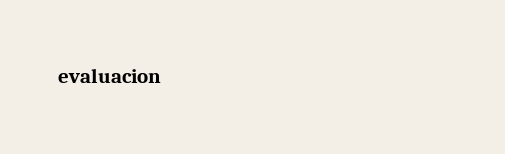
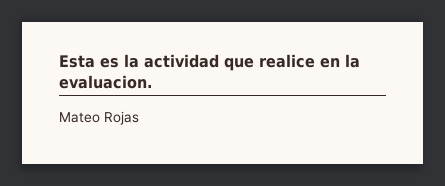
- evaluacion
+ Esta es la actividad que realice en la evaluacion.
+ Mateo Rojas

